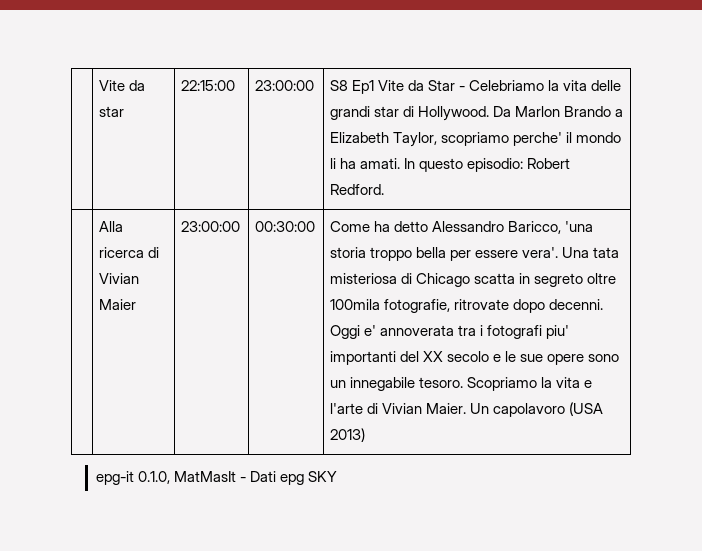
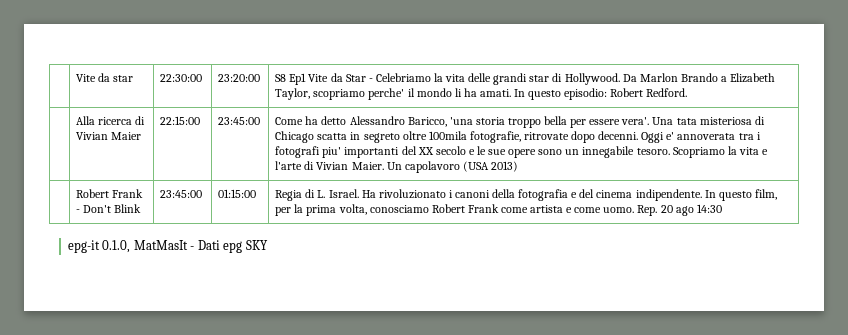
- | Vite da star | 22:15:00 | 23:00:00 | S8 Ep1 Vite da Star - Celebriamo la vita delle grandi star di Hollywood. Da Marlon Brando a Elizabeth Taylor, scopriamo perche' il mondo li ha amati. In questo episodio: Robert Redford.
+ | Vite da star | 22:30:00 | 23:20:00 | S8 Ep1 Vite da Star - Celebriamo la vita delle grandi star di Hollywood. Da Marlon Brando a Elizabeth Taylor, scopriamo perche' il mondo li ha amati. In questo episodio: Robert Redford.
- 23:00:00 | 00:30:00
+ 22:15:00 | 23:45:00
+ | Robert Frank - Don't Blink | 23:45:00 | 01:15:00 | Regia di L. Israel. Ha rivoluzionato i canoni della fotografia e del cinema indipendente. In questo film, per la prima volta, conosciamo Robert Frank come artista e come uomo. Rep. 20 ago 14:30

